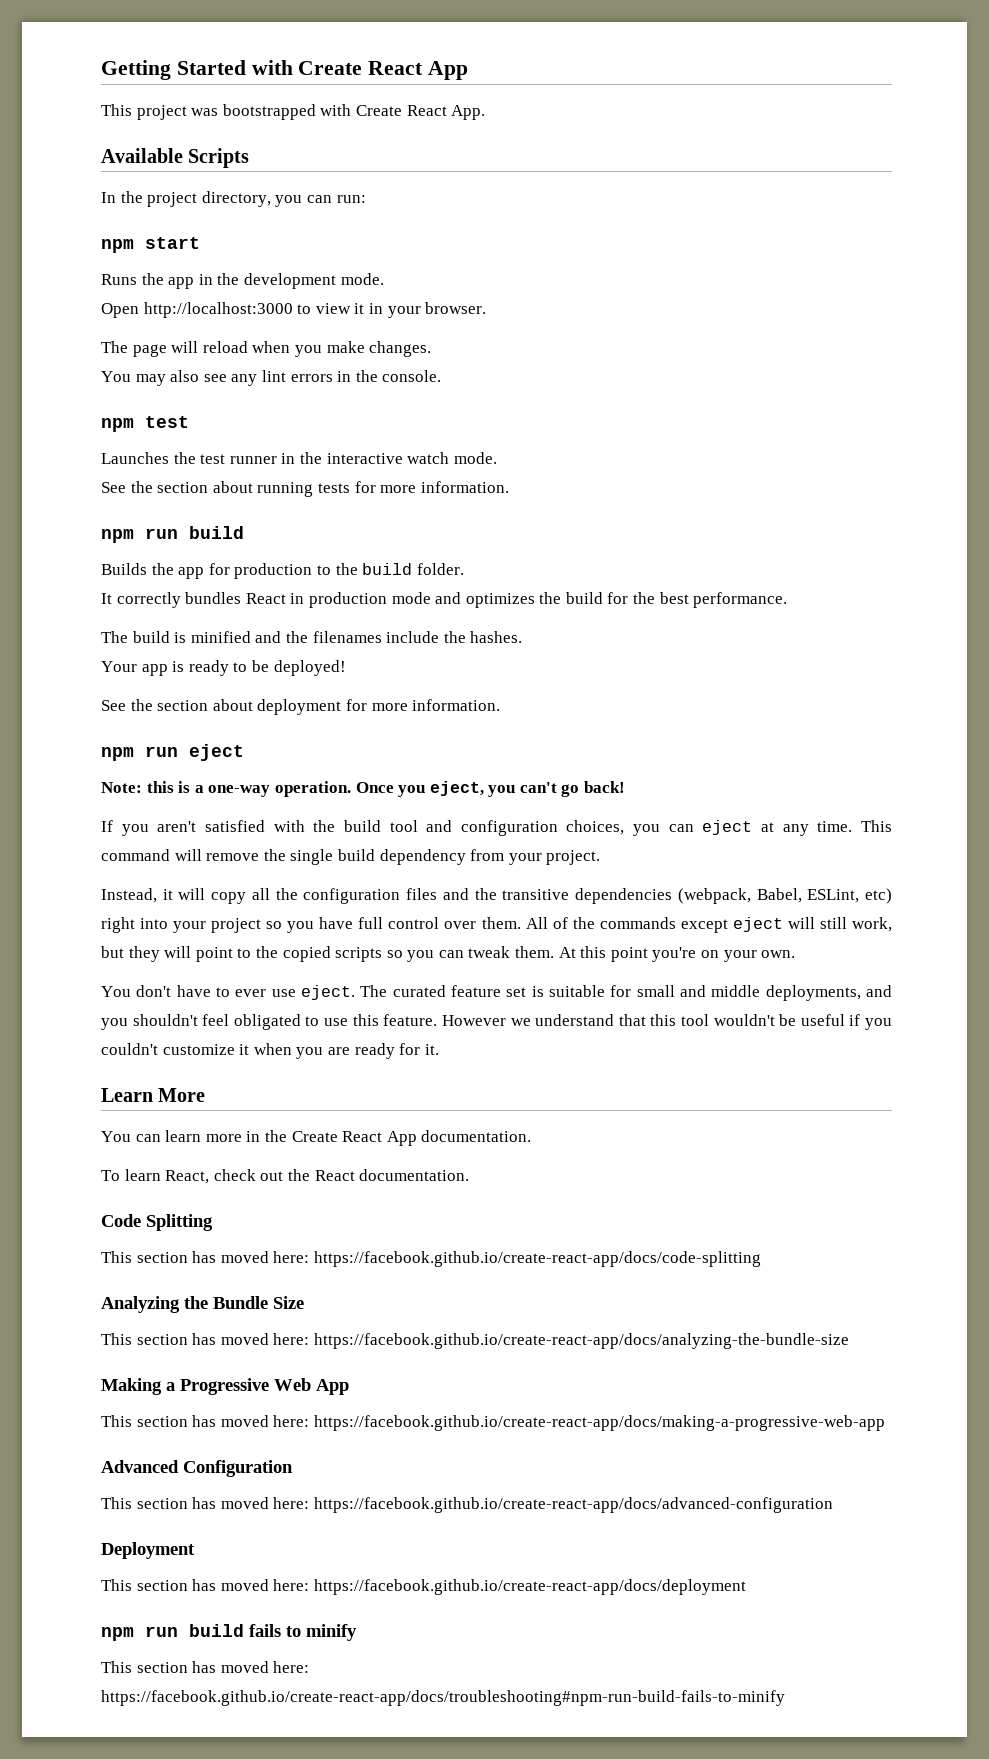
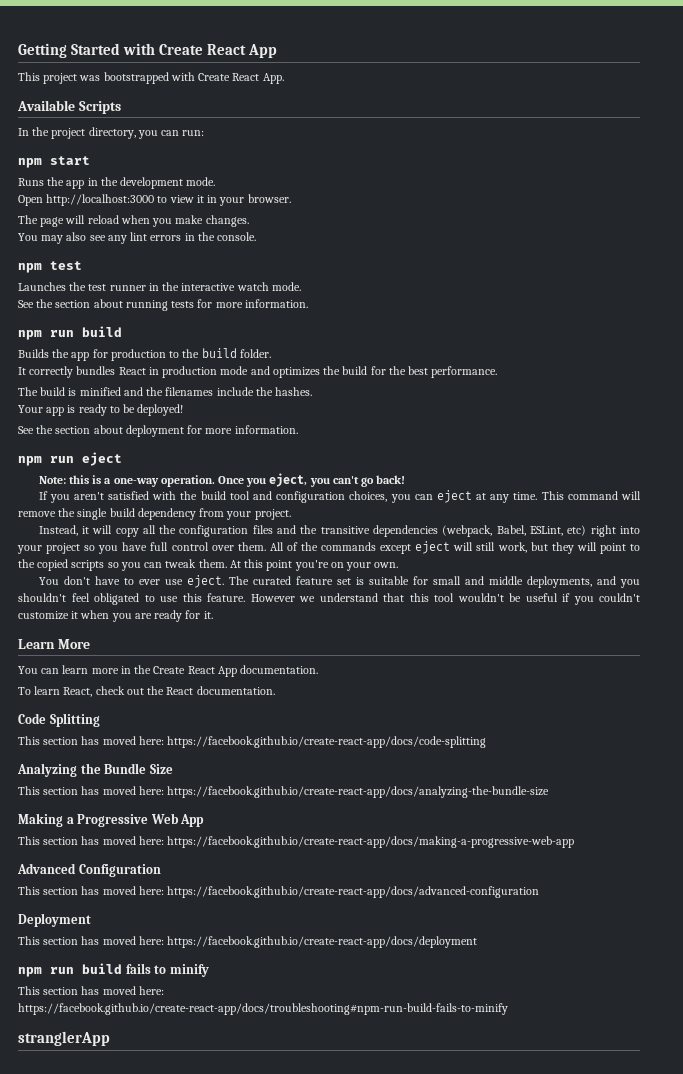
+ stranglerApp

